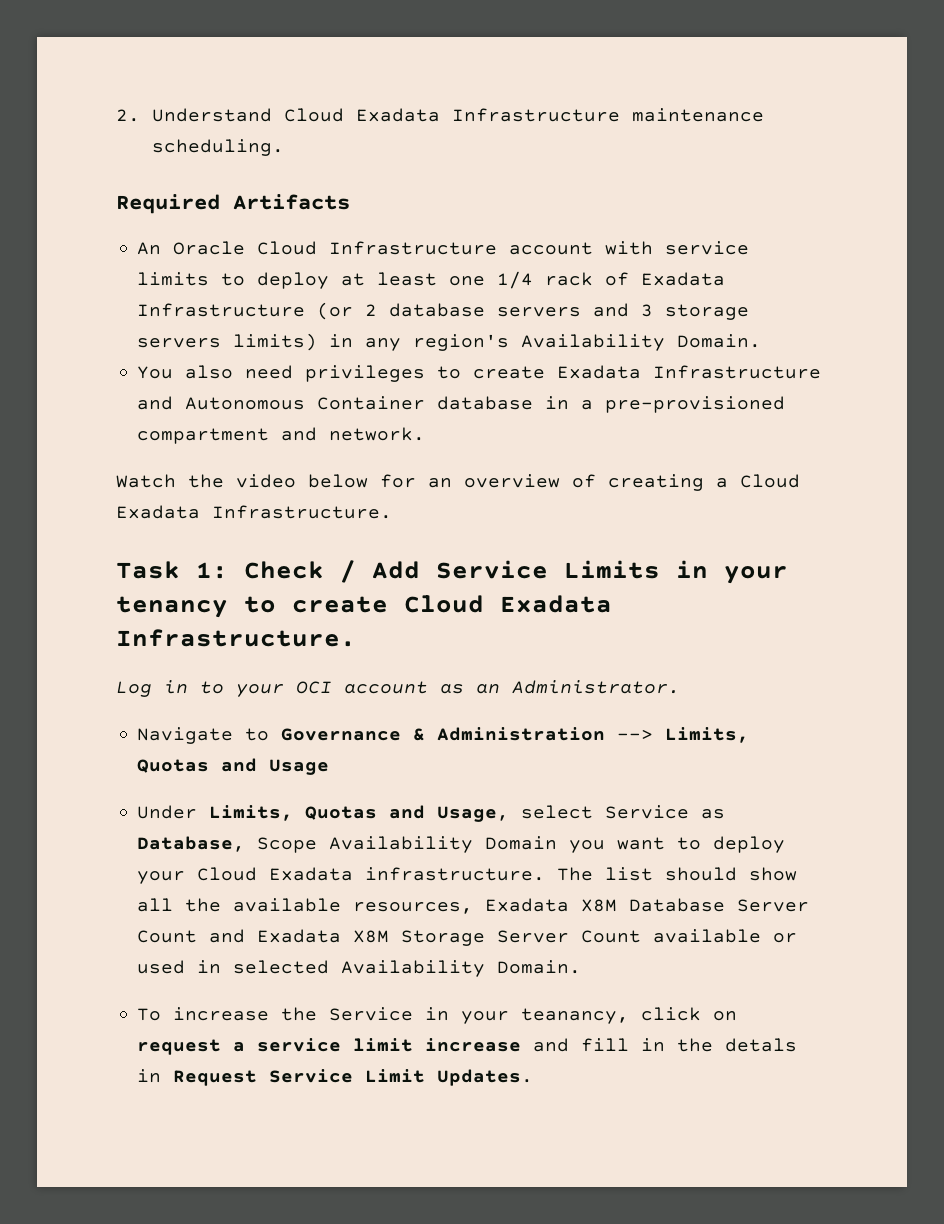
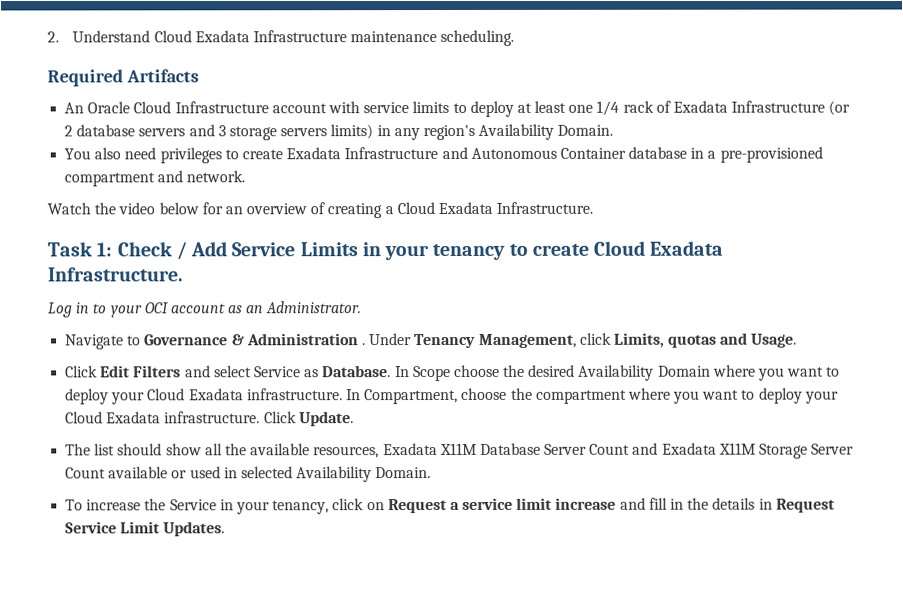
- Navigate to Governance & Administration --> Limits, Quotas and Usage
- Under Limits, Quotas and Usage, select Service as Database, Scope Availability Domain you want to deploy your Cloud Exadata infrastructure. The list should show all the available resources, Exadata X8M Database Server Count and Exadata X8M Storage Server Count available or used in selected Availability Domain.
+ Navigate to Governance & Administration . Under Tenancy Management, click Limits, quotas and Usage.
+ Click Edit Filters and select Service as Database. In Scope choose the desired Availability Domain where you want to deploy your Cloud Exadata infrastructure. In Compartment, choose the compartment where you want to deploy your Cloud Exadata infrastructure. Click Update.
+ The list should show all the available resources, Exadata X11M Database Server Count and Exadata X11M Storage Server Count available or used in selected Availability Domain.
- To increase the Service in your teanancy, click on request a service limit increase and fill in the detals in Request Service Limit Updates.
+ To increase the Service in your tenancy, click on Request a service limit increase and fill in the details in Request Service Limit Updates.

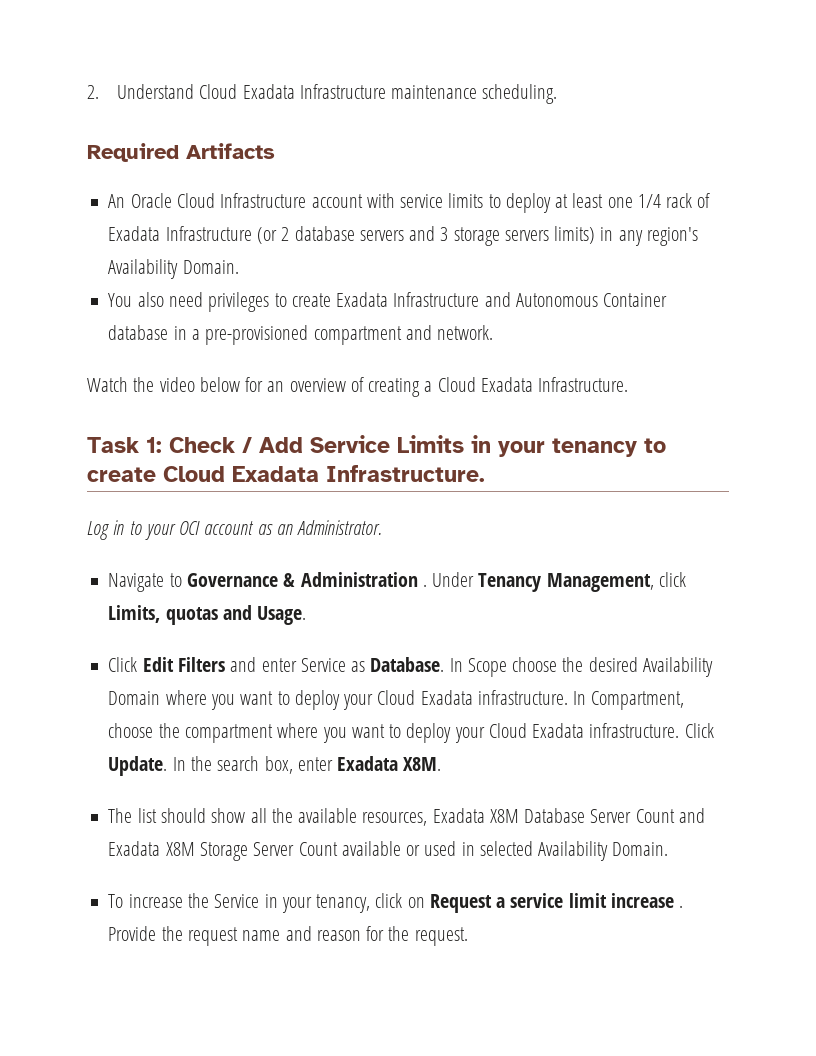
- Click Edit Filters and select Service as Database.
+ Click Edit Filters and enter Service as Database.
+ In the search box, enter Exadata X8M.
- The list should show all the available resources, Exadata X11M Database Server Count and Exadata X11M Storage Server Count available or used in selected Availability Domain.
+ The list should show all the available resources, Exadata X8M Database Server Count and Exadata X8M Storage Server Count available or used in selected Availability Domain.
- To increase the Service in your tenancy, click on Request a service limit increase and fill in the details in Request Service Limit Updates.
+ To increase the Service in your tenancy, click on Request a service limit increase . Provide the request name and reason for the request.

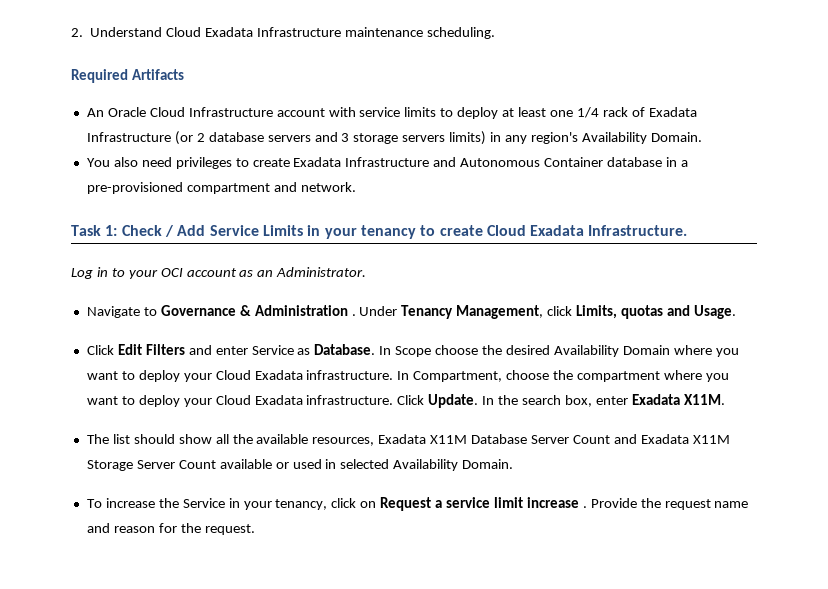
- Watch the video below for an overview of creating a Cloud Exadata Infrastructure.
- In the search box, enter Exadata X8M.
+ In the search box, enter Exadata X11M.
- The list should show all the available resources, Exadata X8M Database Server Count and Exadata X8M Storage Server Count available or used in selected Availability Domain.
+ The list should show all the available resources, Exadata X11M Database Server Count and Exadata X11M Storage Server Count available or used in selected Availability Domain.

